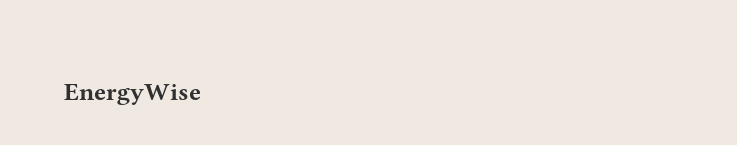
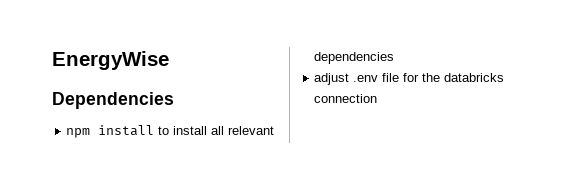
+ Dependencies
+ npm install to install all relevant dependencies
+ adjust .env file for the databricks connection

